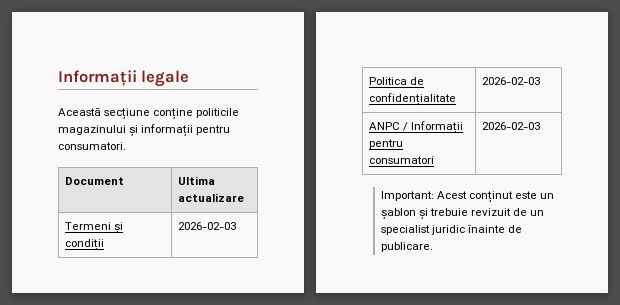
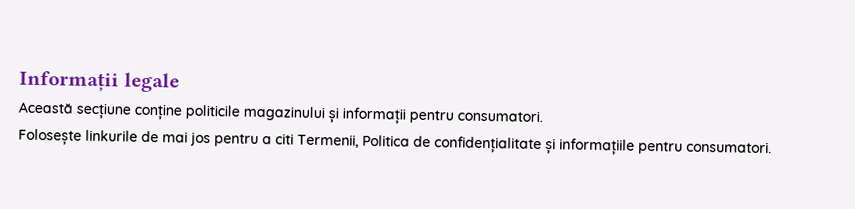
- Document | Ultima actualizare
- Termeni și condiții | 2026-02-03
- Politica de confidențialitate | 2026-02-03
- ANPC / Informații pentru consumatori | 2026-02-03
- Important: Acest conținut este un șablon și trebuie revizuit de un specialist juridic înainte de publicare.
+ Folosește linkurile de mai jos pentru a citi Termenii, Politica de confidențialitate și informațiile pentru consumatori.

